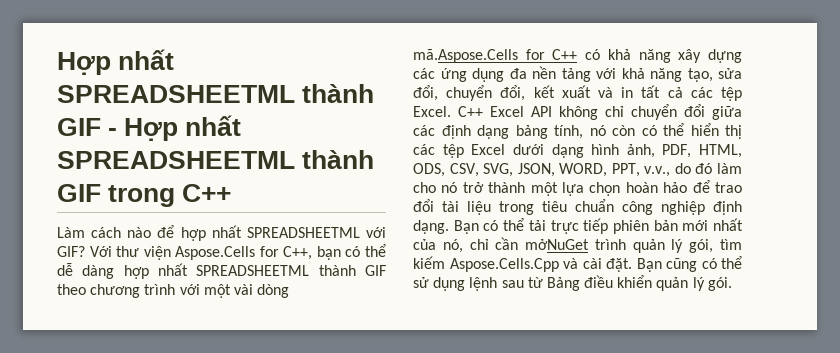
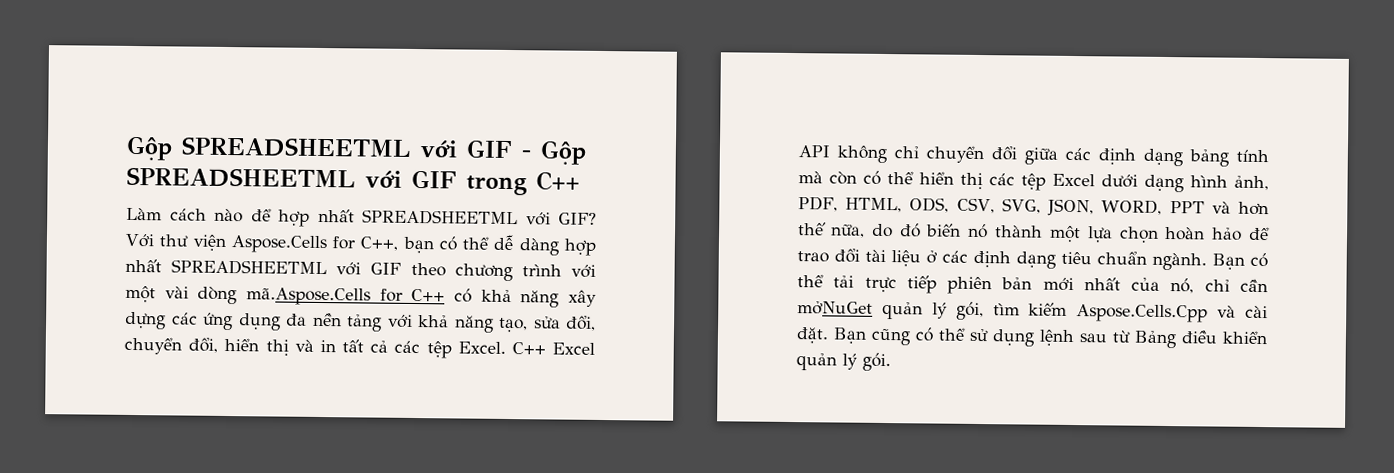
- Hợp nhất SPREADSHEETML thành GIF - Hợp nhất SPREADSHEETML thành GIF trong C++
+ Gộp SPREADSHEETML với GIF - Gộp SPREADSHEETML với GIF trong C++
- Với thư viện Aspose.Cells for C++, bạn có thể dễ dàng hợp nhất SPREADSHEETML thành GIF theo chương trình với một vài dòng mã.Aspose.Cells for C++ có khả năng xây dựng các ứng dụng đa nền tảng với khả năng tạo, sửa đổi, chuyển đổi, kết xuất và in tất cả các tệp Excel.
+ Với thư viện Aspose.Cells for C++, bạn có thể dễ dàng hợp nhất SPREADSHEETML với GIF theo chương trình với một vài dòng mã.Aspose.Cells for C++ có khả năng xây dựng các ứng dụng đa nền tảng với khả năng tạo, sửa đổi, chuyển đổi, hiển thị và in tất cả các tệp Excel.
- C++ Excel API không chỉ chuyển đổi giữa các định dạng bảng tính, nó còn có thể hiển thị các tệp Excel dưới dạng hình ảnh, PDF, HTML, ODS, CSV, SVG, JSON, WORD, PPT, v.v., do đó làm cho nó trở thành một lựa chọn hoàn hảo để trao đổi tài liệu trong tiêu chuẩn công nghiệp định dạng.
+ C++ Excel API không chỉ chuyển đổi giữa các định dạng bảng tính mà còn có thể hiển thị các tệp Excel dưới dạng hình ảnh, PDF, HTML, ODS, CSV, SVG, JSON, WORD, PPT và hơn thế nữa, do đó biến nó thành một lựa chọn hoàn hảo để trao đổi tài liệu ở các định dạng tiêu chuẩn ngành.
- Bạn có thể tải trực tiếp phiên bản mới nhất của nó, chỉ cần mởNuGet trình quản lý gói, tìm kiếm Aspose.Cells.Cpp và cài đặt.
+ Bạn có thể tải trực tiếp phiên bản mới nhất của nó, chỉ cần mởNuGet quản lý gói, tìm kiếm Aspose.Cells.Cpp và cài đặt.

